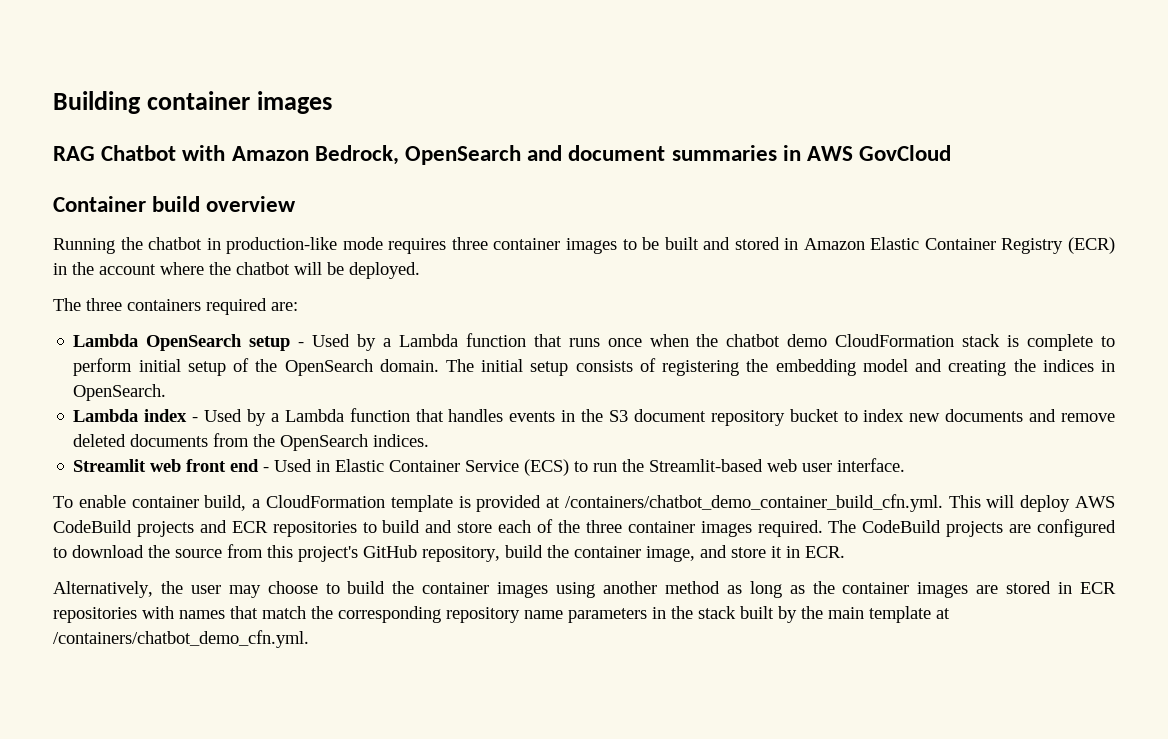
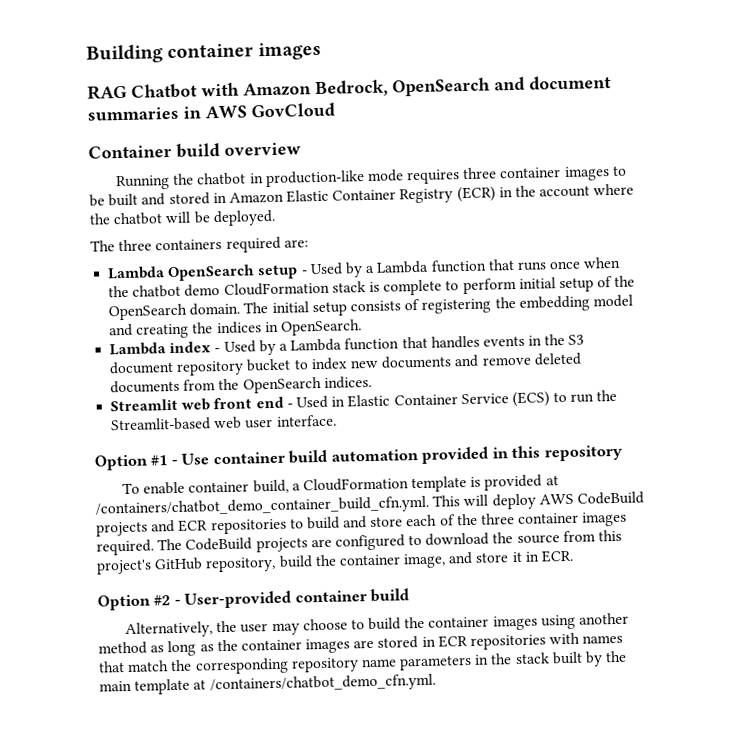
+ Option #1 - Use container build automation provided in this repository
+ Option #2 - User-provided container build

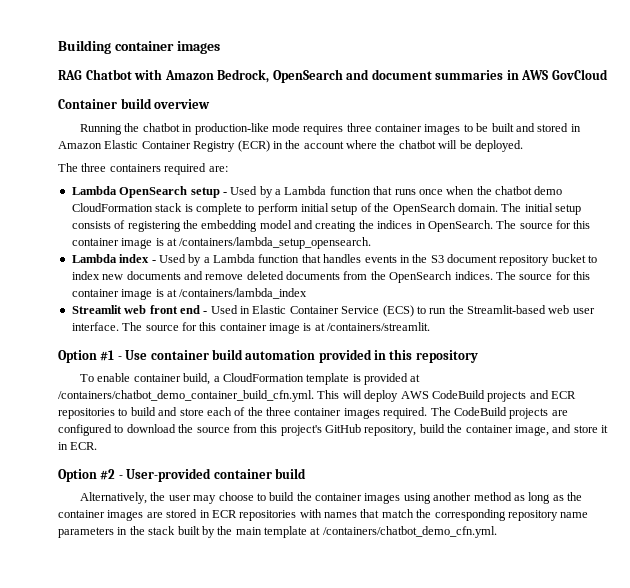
+ The source for this container image is at /containers/lambda_setup_opensearch.
+ The source for this container image is at /containers/lambda_index
+ The source for this container image is at /containers/streamlit.

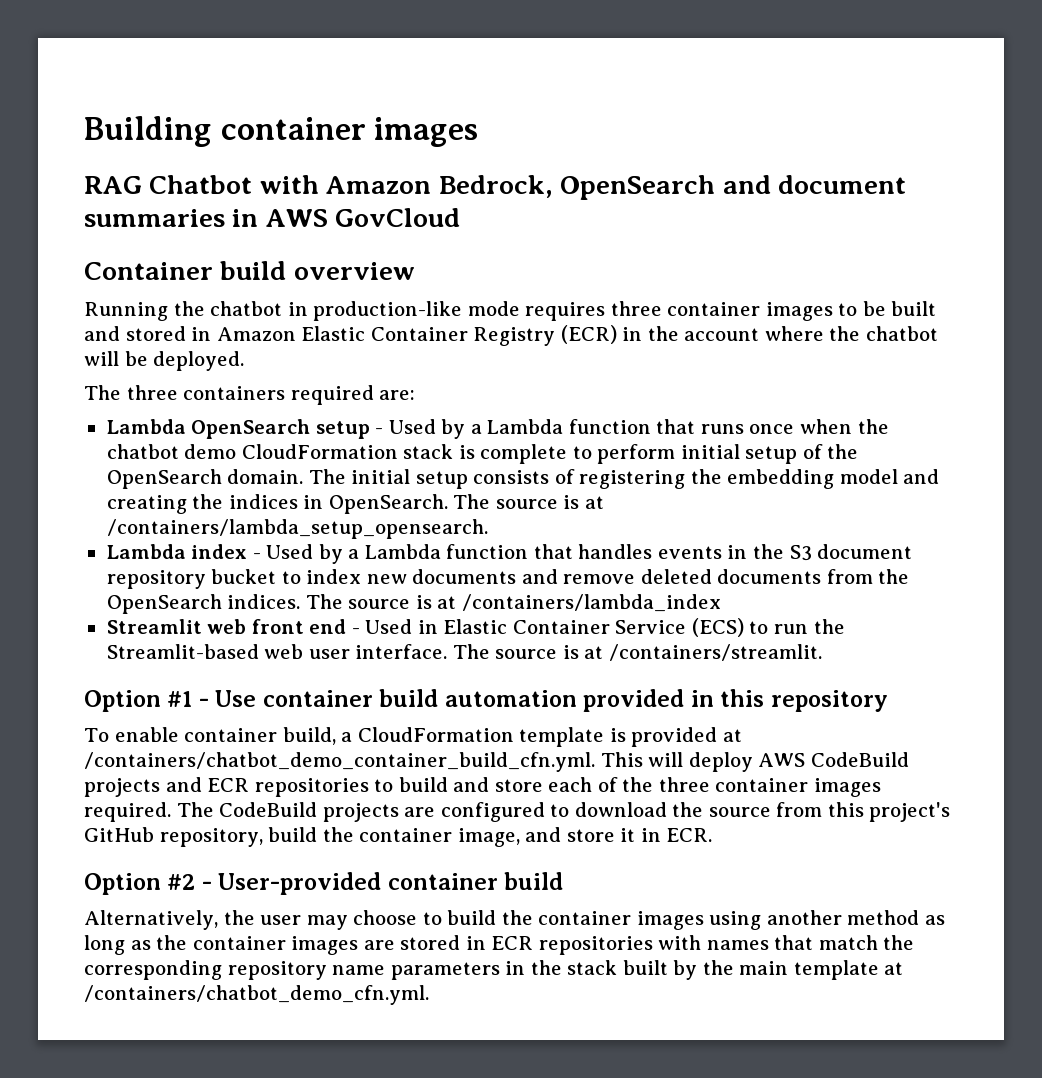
- The source for this container image is at /containers/lambda_setup_opensearch.
+ The source is at /containers/lambda_setup_opensearch.
- The source for this container image is at /containers/lambda_index
+ The source is at /containers/lambda_index
- The source for this container image is at /containers/streamlit.
+ The source is at /containers/streamlit.

